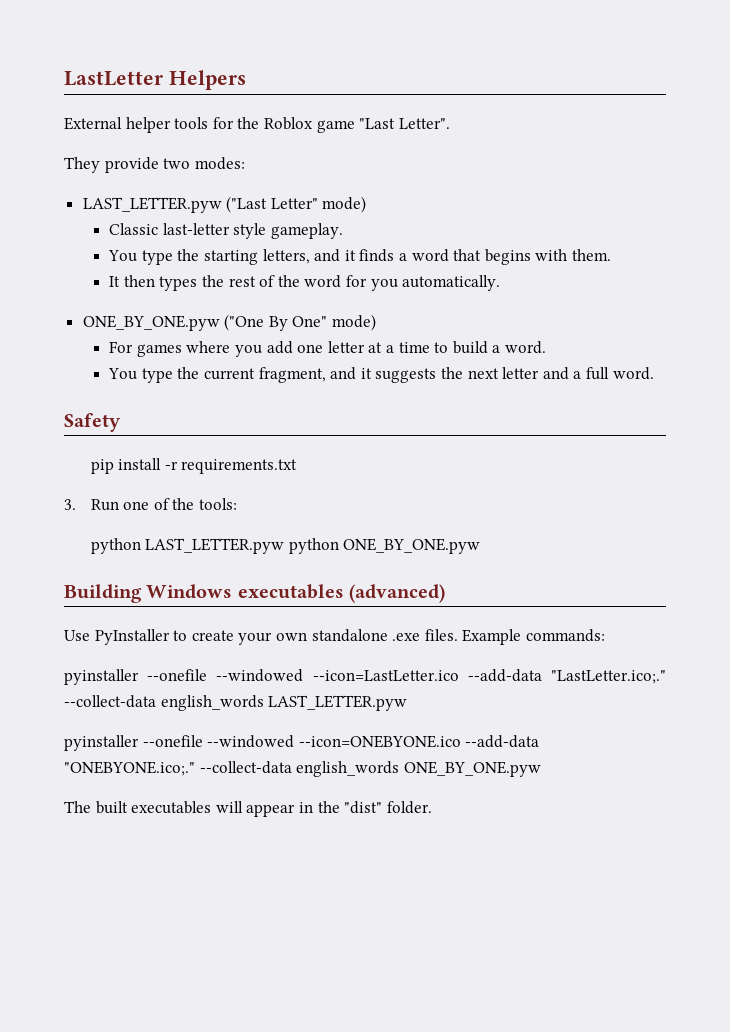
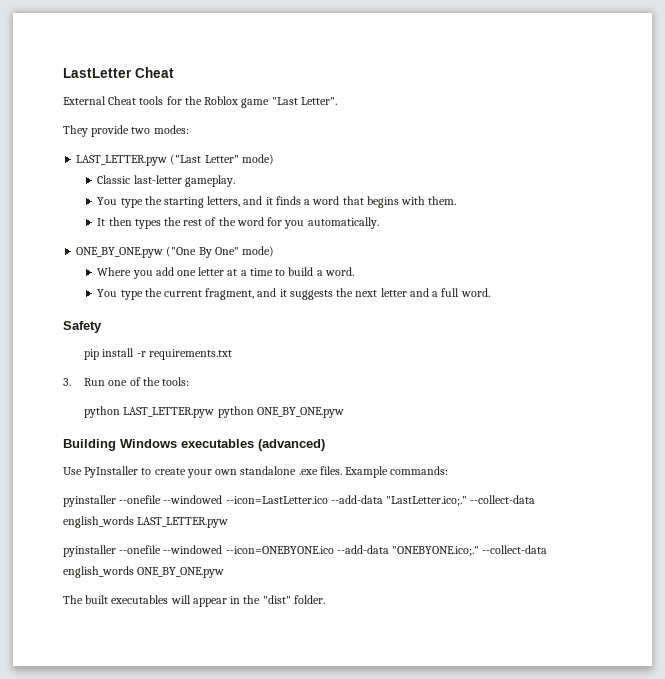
- LastLetter Helpers
+ LastLetter Cheat
- External helper tools for the Roblox game "Last Letter".
+ External Cheat tools for the Roblox game "Last Letter".
- Classic last-letter style gameplay.
+ Classic last-letter gameplay.
- For games where you add one letter at a time to build a word.
+ Where you add one letter at a time to build a word.

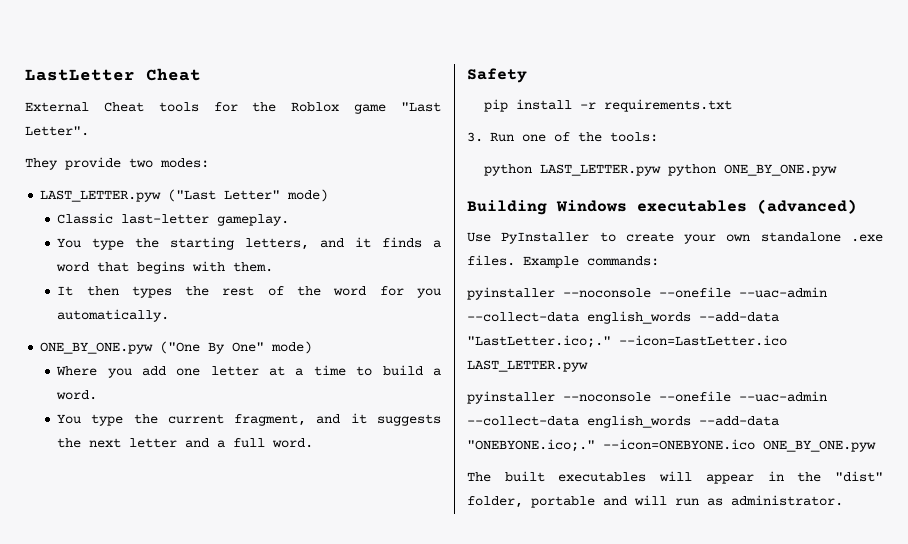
- pyinstaller --onefile --windowed --icon=LastLetter.ico --add-data "LastLetter.ico;." --collect-data english_words LAST_LETTER.pyw
- pyinstaller --onefile --windowed --icon=ONEBYONE.ico --add-data "ONEBYONE.ico;." --collect-data english_words ONE_BY_ONE.pyw
+ pyinstaller --noconsole --onefile --uac-admin --collect-data english_words --add-data "LastLetter.ico;." --icon=LastLetter.ico LAST_LETTER.pyw
+ pyinstaller --noconsole --onefile --uac-admin --collect-data english_words --add-data "ONEBYONE.ico;." --icon=ONEBYONE.ico ONE_BY_ONE.pyw
- The built executables will appear in the "dist" folder.
+ The built executables will appear in the "dist" folder, portable and will run as administrator.

